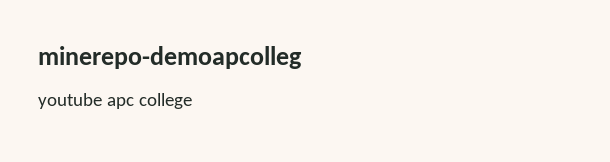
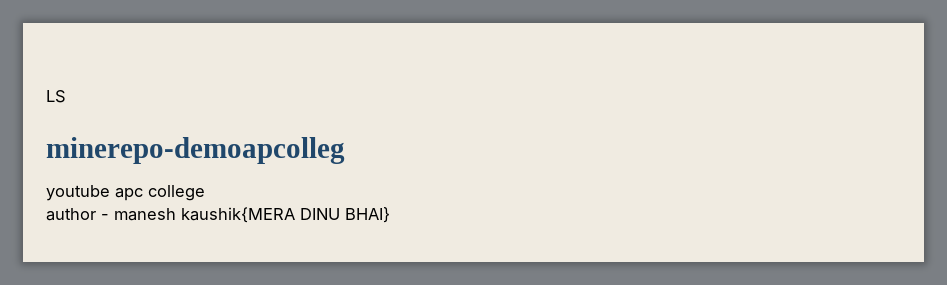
+ LS
+ author - manesh kaushik{MERA DINU BHAI}

